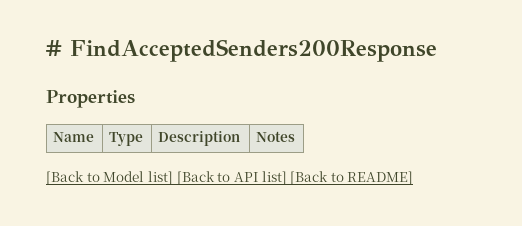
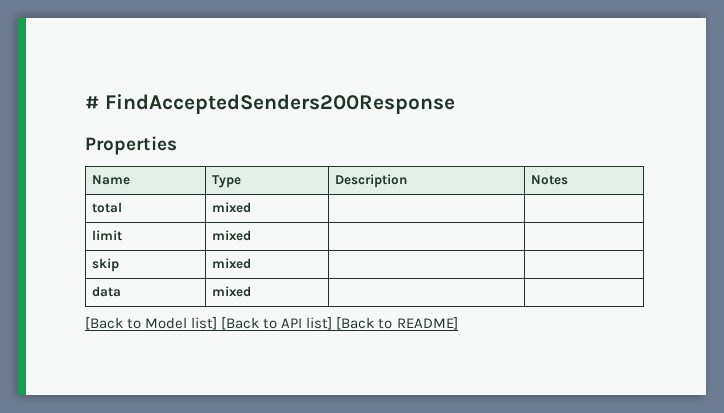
+ total | mixed | |
+ limit | mixed | |
+ skip | mixed | |
+ data | mixed | |

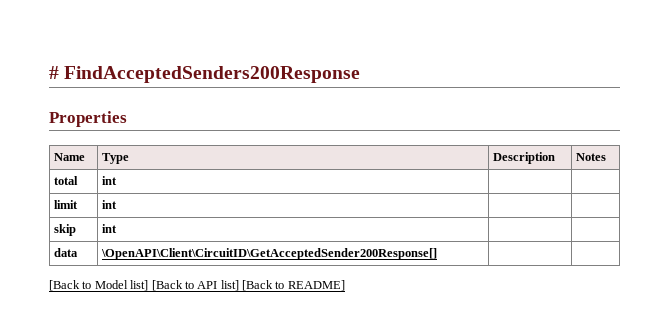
- total | mixed | |
+ total | int | |
- limit | mixed | |
+ limit | int | |
- skip | mixed | |
+ skip | int | |
- data | mixed | |
+ data | \OpenAPI\Client\CircuitID\GetAcceptedSender200Response[] | |

